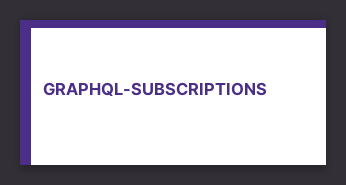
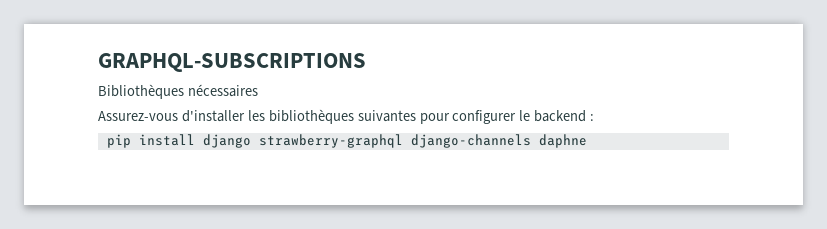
+ Bibliothèques nécessaires
+ Assurez-vous d'installer les bibliothèques suivantes pour configurer le backend :
+ pip install django strawberry-graphql django-channels daphne

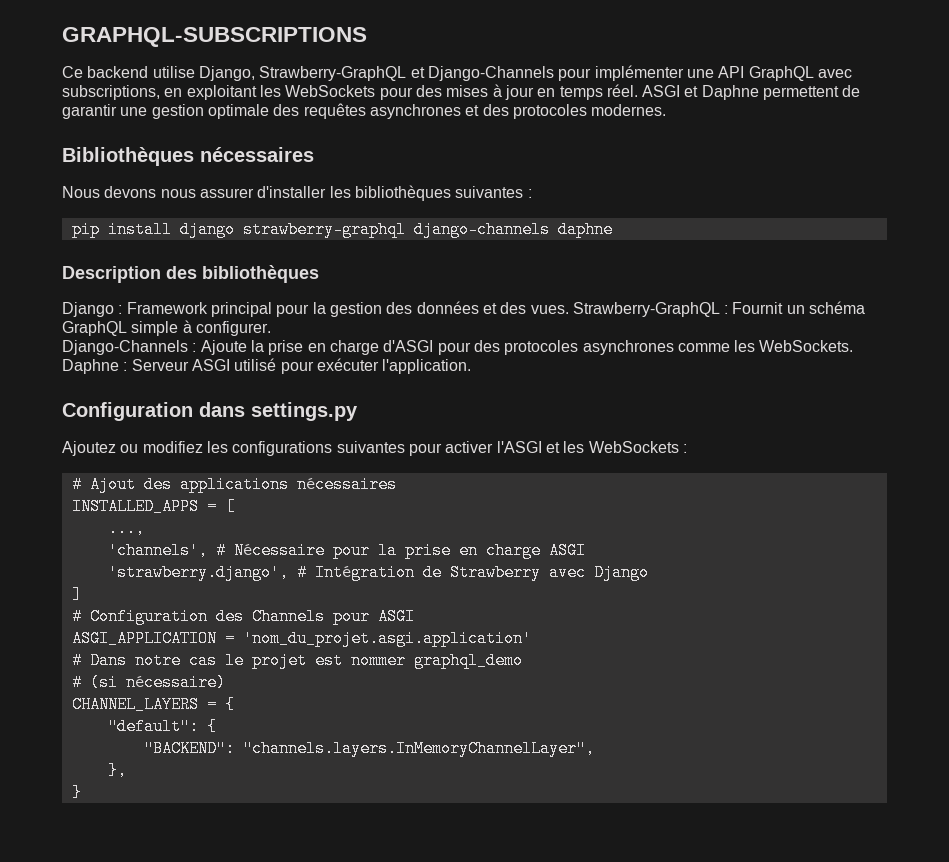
+ Ce backend utilise Django, Strawberry-GraphQL et Django-Channels pour implémenter une API GraphQL avec subscriptions, en exploitant les WebSockets pour des mises à jour en temps réel. ASGI et Daphne permettent de garantir une gestion optimale des requêtes asynchrones et des protocoles modernes.
  Bibliothèques nécessaires
- Assurez-vous d'installer les bibliothèques suivantes pour configurer le backend :
+ Nous devons nous assurer d'installer les bibliothèques suivantes :
+ Description des bibliothèques
+ Django : Framework principal pour la gestion des données et des vues. Strawberry-GraphQL : Fournit un schéma GraphQL simple à configurer.
+ Django-Channels : Ajoute la prise en charge d'ASGI pour des protocoles asynchrones comme les WebSockets. Daphne : Serveur ASGI utilisé pour exécuter l'application.
+ Configuration dans settings.py
+ Ajoutez ou modifiez les configurations suivantes pour activer l'ASGI et les WebSockets :
+ # Ajout des applications nécessaires
+ INSTALLED_APPS = [
+ ...,
+ 'channels', # Nécessaire pour la prise en charge ASGI
+ 'strawberry.django', # Intégration de Strawberry avec Django
+ ]
+ # Configuration des Channels pour ASGI
+ ASGI_APPLICATION = 'nom_du_projet.asgi.application'
+ # Dans notre cas le projet est nommer graphql_demo
+ # (si nécessaire)
+ CHANNEL_LAYERS = {
+ "default": {
+ "BACKEND": "channels.layers.InMemoryChannelLayer",
+ },
+ }

